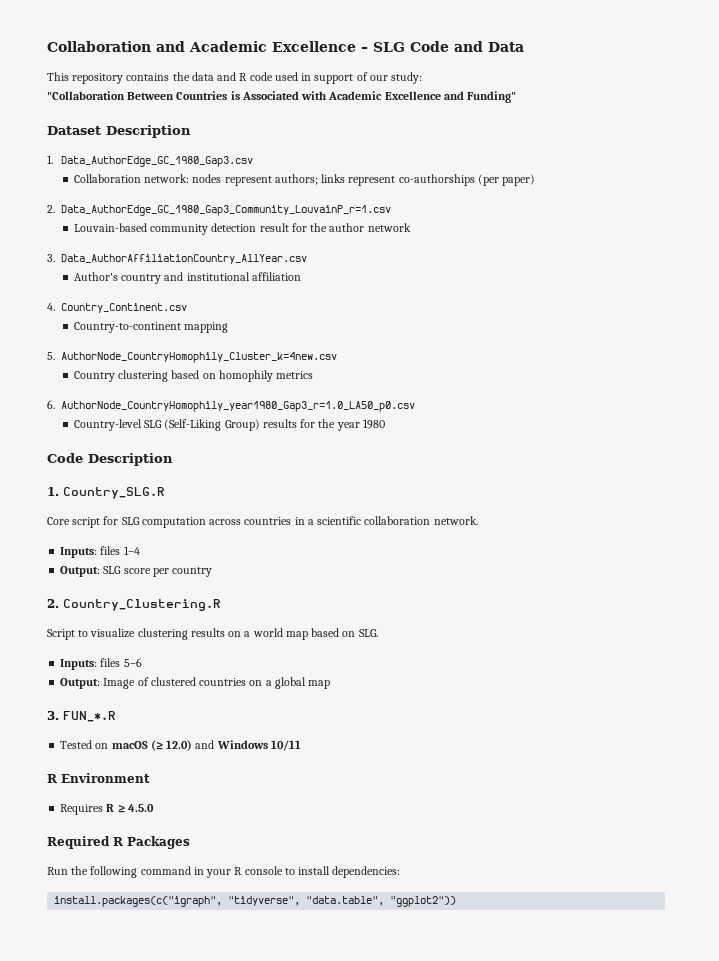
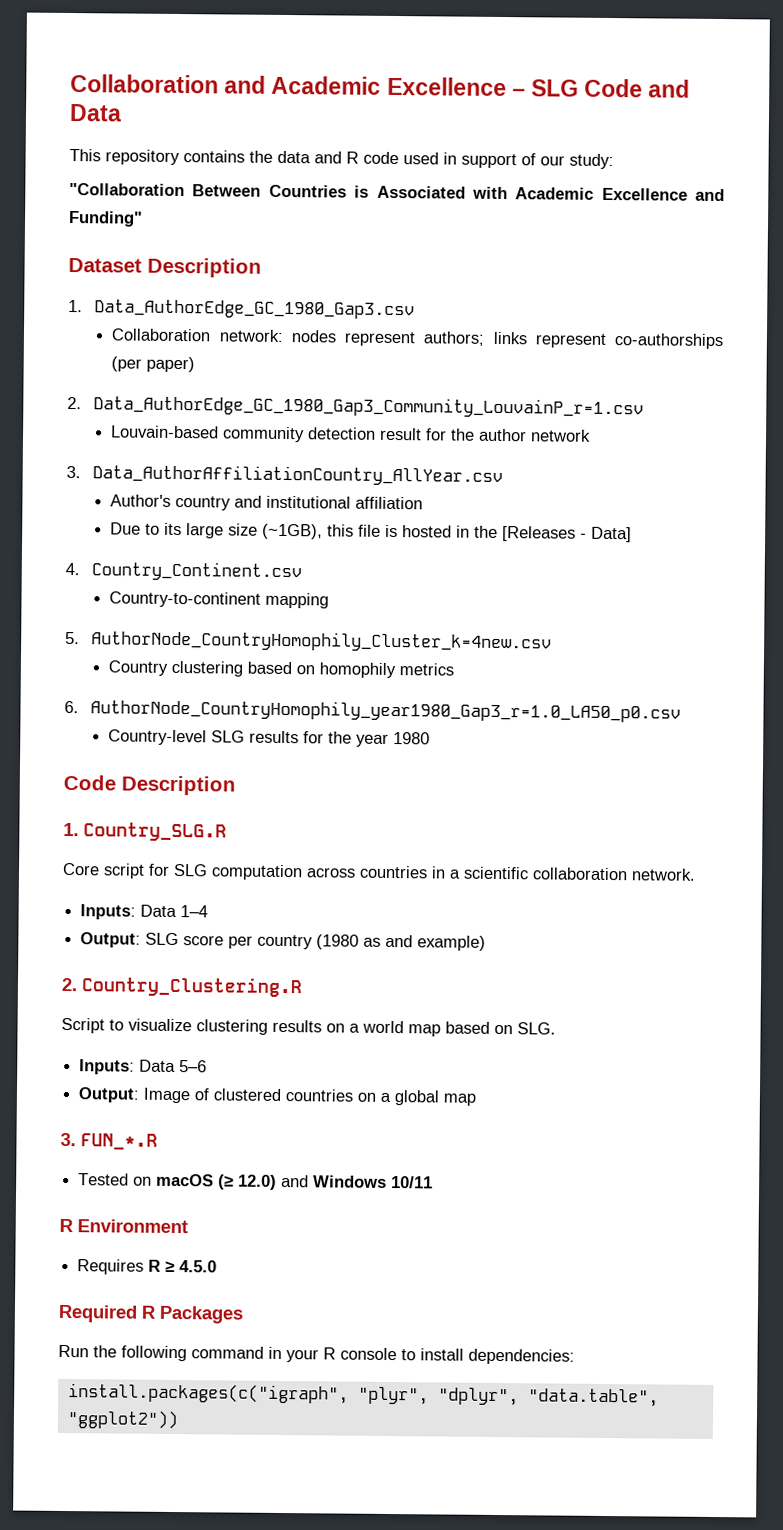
+ Due to its large size (~1GB), this file is hosted in the [Releases - Data]
- Country-level SLG (Self-Liking Group) results for the year 1980
+ Country-level SLG results for the year 1980
- Inputs: files 1–4
+ Inputs: Data 1–4
- Output: SLG score per country
+ Output: SLG score per country (1980 as and example)
- Inputs: files 5–6
+ Inputs: Data 5–6
- install.packages(c("igraph", "tidyverse", "data.table", "ggplot2"))
+ install.packages(c("igraph", "plyr", "dplyr", "data.table", "ggplot2"))

